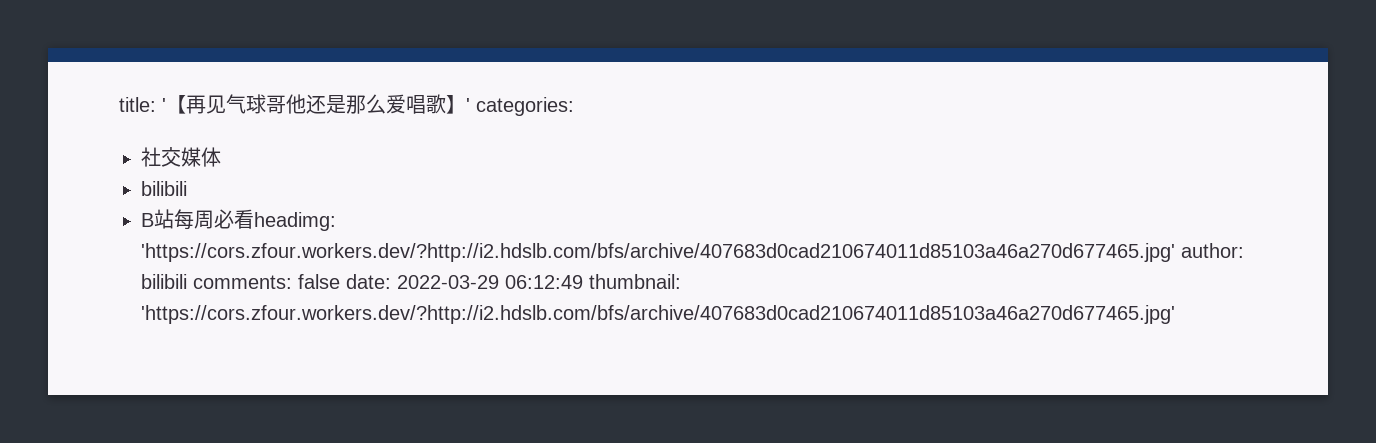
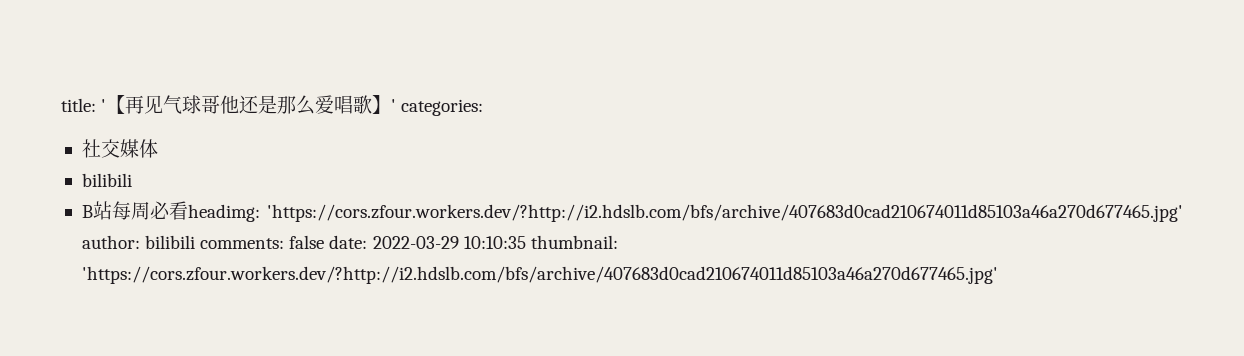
- B站每周必看headimg: 'https://cors.zfour.workers.dev/?http://i2.hdslb.com/bfs/archive/407683d0cad210674011d85103a46a270d677465.jpg' author: bilibili comments: false date: 2022-03-29 06:12:49 thumbnail: 'https://cors.zfour.workers.dev/?http://i2.hdslb.com/bfs/archive/407683d0cad210674011d85103a46a270d677465.jpg'
+ B站每周必看headimg: 'https://cors.zfour.workers.dev/?http://i2.hdslb.com/bfs/archive/407683d0cad210674011d85103a46a270d677465.jpg' author: bilibili comments: false date: 2022-03-29 10:10:35 thumbnail: 'https://cors.zfour.workers.dev/?http://i2.hdslb.com/bfs/archive/407683d0cad210674011d85103a46a270d677465.jpg'

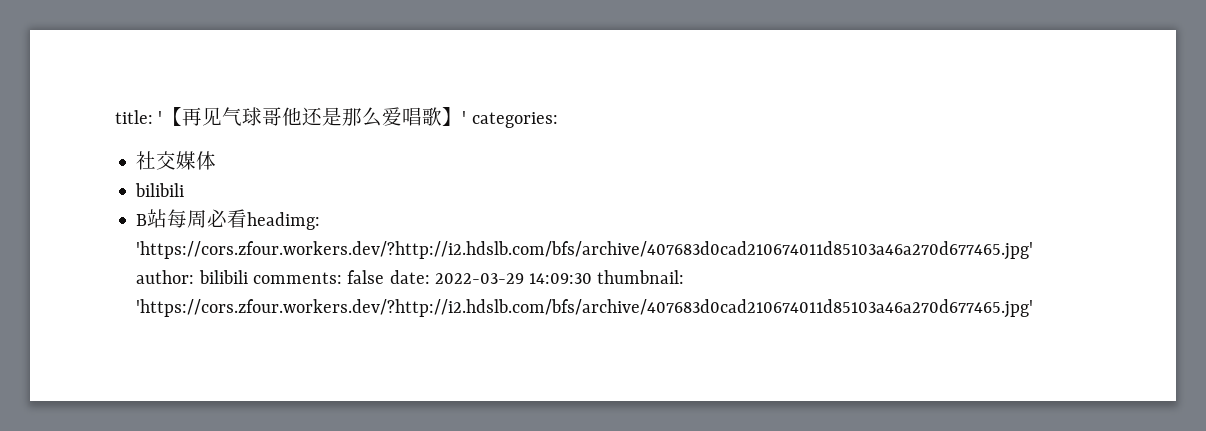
- B站每周必看headimg: 'https://cors.zfour.workers.dev/?http://i2.hdslb.com/bfs/archive/407683d0cad210674011d85103a46a270d677465.jpg' author: bilibili comments: false date: 2022-03-29 10:10:35 thumbnail: 'https://cors.zfour.workers.dev/?http://i2.hdslb.com/bfs/archive/407683d0cad210674011d85103a46a270d677465.jpg'
+ B站每周必看headimg: 'https://cors.zfour.workers.dev/?http://i2.hdslb.com/bfs/archive/407683d0cad210674011d85103a46a270d677465.jpg' author: bilibili comments: false date: 2022-03-29 14:09:30 thumbnail: 'https://cors.zfour.workers.dev/?http://i2.hdslb.com/bfs/archive/407683d0cad210674011d85103a46a270d677465.jpg'

